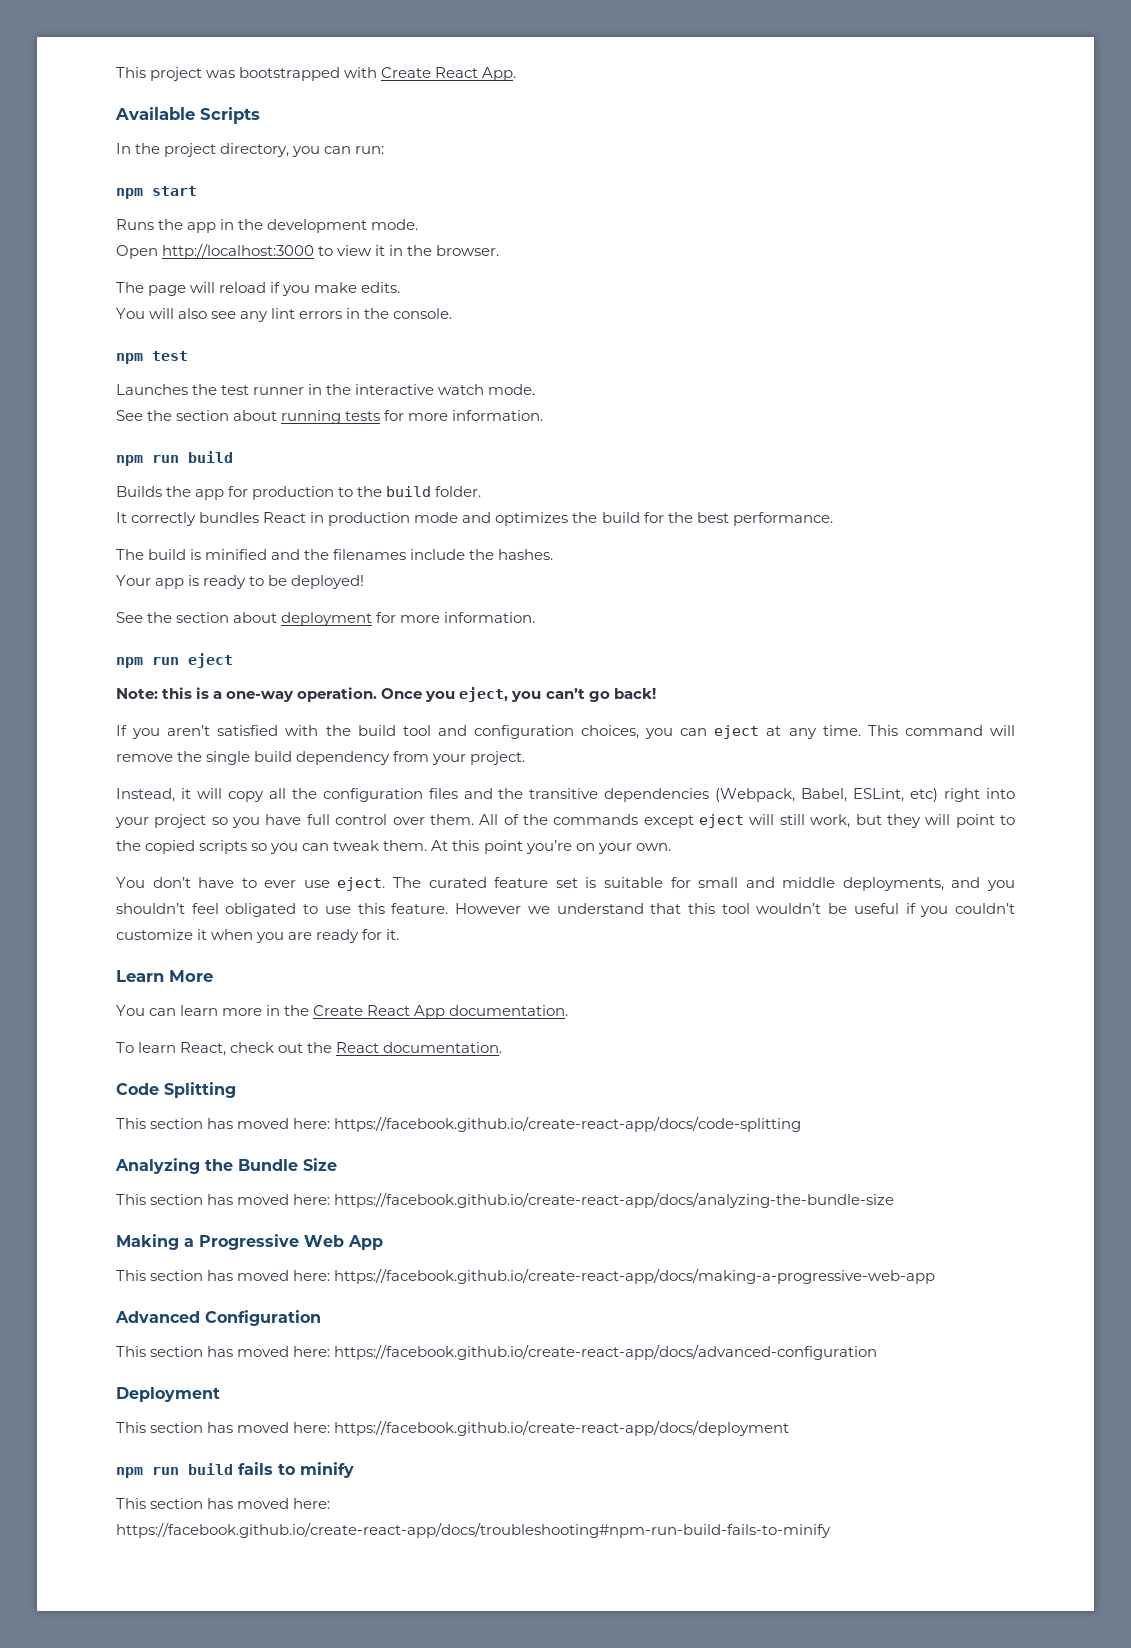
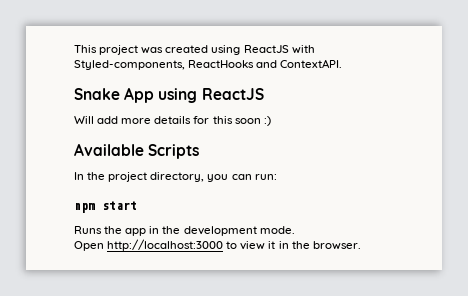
- This project was bootstrapped with Create React App.
+ This project was created using ReactJS with Styled-components, ReactHooks and ContextAPI.
+ Snake App using ReactJS
+ Will add more details for this soon :)
- The page will reload if you make edits.
- You will also see any lint errors in the console.
- npm test
- Launches the test runner in the interactive watch mode.
- See the section about running tests for more information.
- npm run build
- Builds the app for production to the build folder.
- It correctly bundles React in production mode and optimizes the build for the best performance.
- The build is minified and the filenames include the hashes.
- Your app is ready to be deployed!
- See the section about deployment for more information.
- npm run eject
- Note: this is a one-way operation. Once you eject, you can’t go back!
- If you aren’t satisfied with the build tool and configuration choices, you can eject at any time. This command will remove the single build dependency from your project.
- Instead, it will copy all the configuration files and the transitive dependencies (Webpack, Babel, ESLint, etc) right into your project so you have full control over them. All of the commands except eject will still work, but they will point to the copied scripts so you can tweak them. At this point you’re on your own.
- You don’t have to ever use eject. The curated feature set is suitable for small and middle deployments, and you shouldn’t feel obligated to use this feature. However we understand that this tool wouldn’t be useful if you couldn’t customize it when you are ready for it.
- Learn More
- You can learn more in the Create React App documentation.
- To learn React, check out the React documentation.
- Code Splitting
- This section has moved here: https://facebook.github.io/create-react-app/docs/code-splitting
- Analyzing the Bundle Size
- This section has moved here: https://facebook.github.io/create-react-app/docs/analyzing-the-bundle-size
- Making a Progressive Web App
- This section has moved here: https://facebook.github.io/create-react-app/docs/making-a-progressive-web-app
- Advanced Configuration
- This section has moved here: https://facebook.github.io/create-react-app/docs/advanced-configuration
- Deployment
- This section has moved here: https://facebook.github.io/create-react-app/docs/deployment
- npm run build fails to minify
- This section has moved here: https://facebook.github.io/create-react-app/docs/troubleshooting#npm-run-build-fails-to-minify

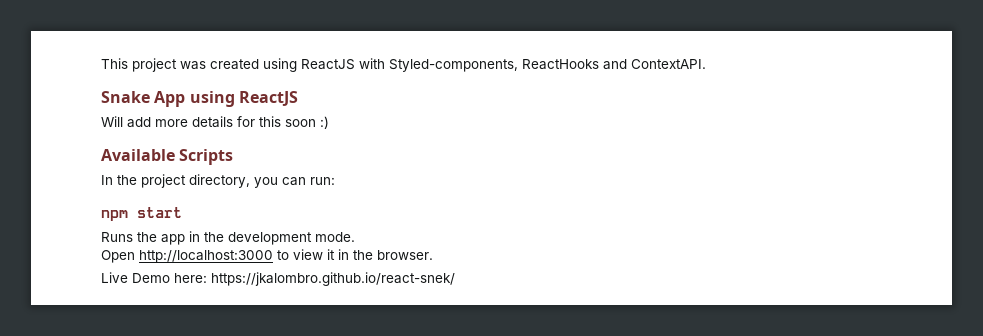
+ Live Demo here: https://jkalombro.github.io/react-snek/

